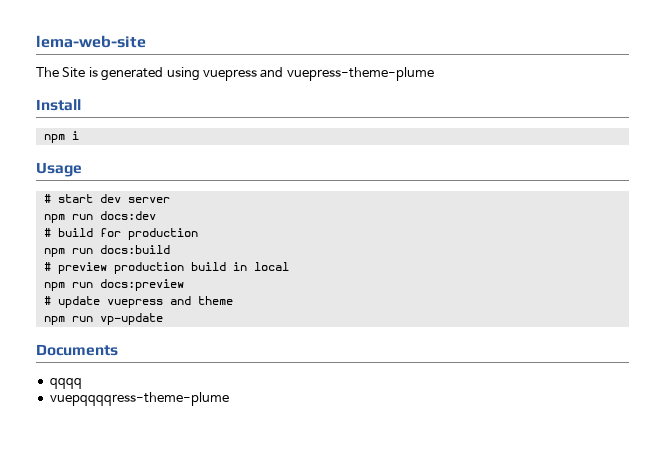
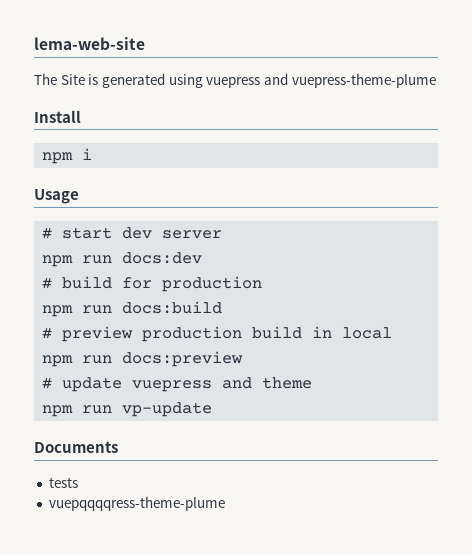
- qqqq
+ tests

